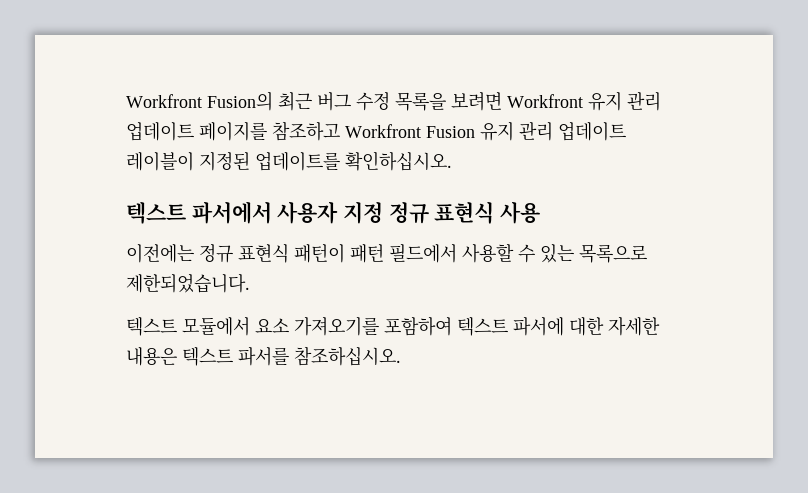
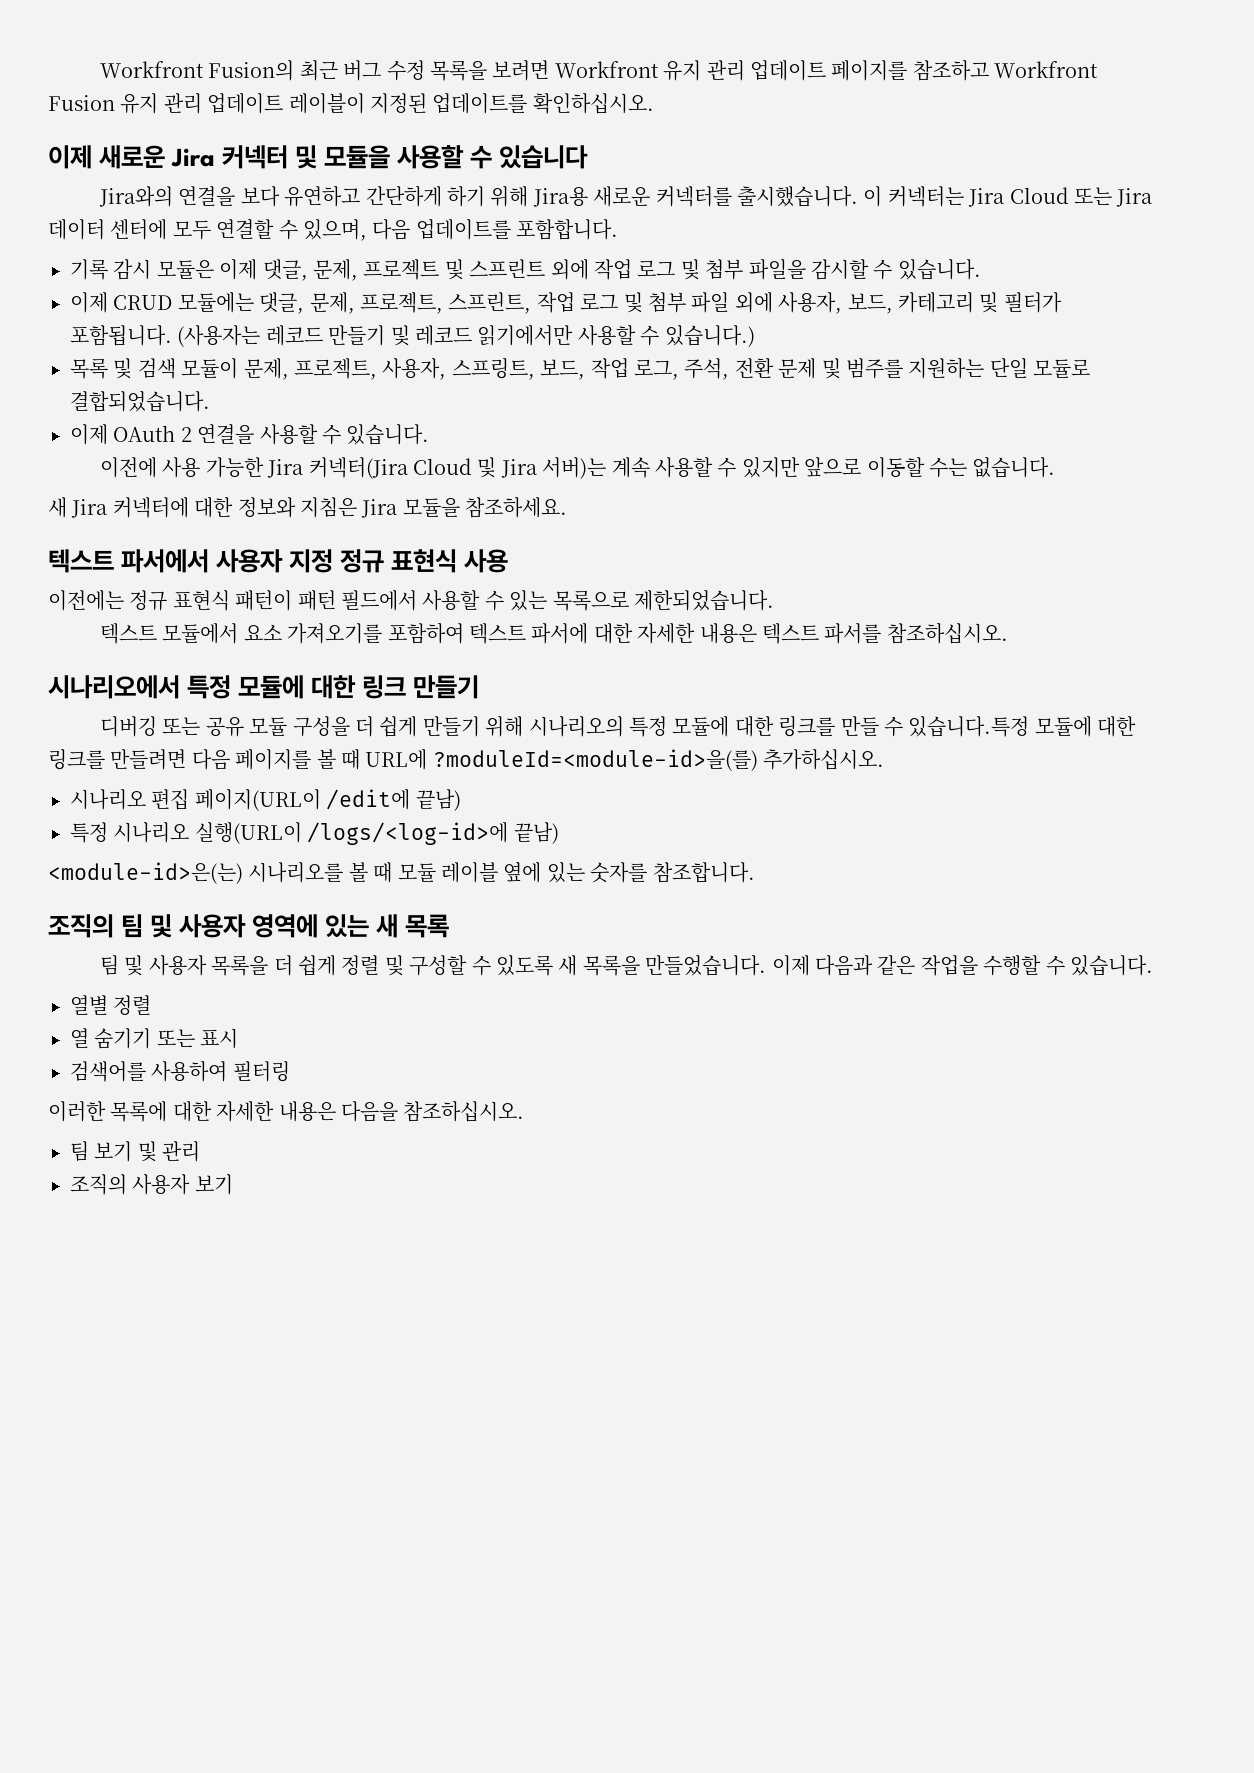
+ 이제 새로운 Jira 커넥터 및 모듈을 사용할 수 있습니다
+ Jira와의 연결을 보다 유연하고 간단하게 하기 위해 Jira용 새로운 커넥터를 출시했습니다. 이 커넥터는 Jira Cloud 또는 Jira 데이터 센터에 모두 연결할 수 있으며, 다음 업데이트를 포함합니다.
+ 기록 감시 모듈은 이제 댓글, 문제, 프로젝트 및 스프린트 외에 작업 로그 및 첨부 파일을 감시할 수 있습니다.
+ 이제 CRUD 모듈에는 댓글, 문제, 프로젝트, 스프린트, 작업 로그 및 첨부 파일 외에 사용자, 보드, 카테고리 및 필터가 포함됩니다. (사용자는 레코드 만들기 및 레코드 읽기에서만 사용할 수 있습니다.)
+ 목록 및 검색 모듈이 문제, 프로젝트, 사용자, 스프링트, 보드, 작업 로그, 주석, 전환 문제 및 범주를 지원하는 단일 모듈로 결합되었습니다.
+ 이제 OAuth 2 연결을 사용할 수 있습니다.
+ 이전에 사용 가능한 Jira 커넥터(Jira Cloud 및 Jira 서버)는 계속 사용할 수 있지만 앞으로 이동할 수는 없습니다.
+ 새 Jira 커넥터에 대한 정보와 지침은 Jira 모듈을 참조하세요.
+ 시나리오에서 특정 모듈에 대한 링크 만들기
+ 디버깅 또는 공유 모듈 구성을 더 쉽게 만들기 위해 시나리오의 특정 모듈에 대한 링크를 만들 수 있습니다.특정 모듈에 대한 링크를 만들려면 다음 페이지를 볼 때 URL에 ?moduleId=<module-id>을(를) 추가하십시오.
+ 시나리오 편집 페이지(URL이 /edit에 끝남)
+ 특정 시나리오 실행(URL이 /logs/<log-id>에 끝남)
+ <module-id>은(는) 시나리오를 볼 때 모듈 레이블 옆에 있는 숫자를 참조합니다.
+ 조직의 팀 및 사용자 영역에 있는 새 목록
+ 팀 및 사용자 목록을 더 쉽게 정렬 및 구성할 수 있도록 새 목록을 만들었습니다. 이제 다음과 같은 작업을 수행할 수 있습니다.
+ 열별 정렬
+ 열 숨기기 또는 표시
+ 검색어를 사용하여 필터링
+ 이러한 목록에 대한 자세한 내용은 다음을 참조하십시오.
+ 팀 보기 및 관리
+ 조직의 사용자 보기

